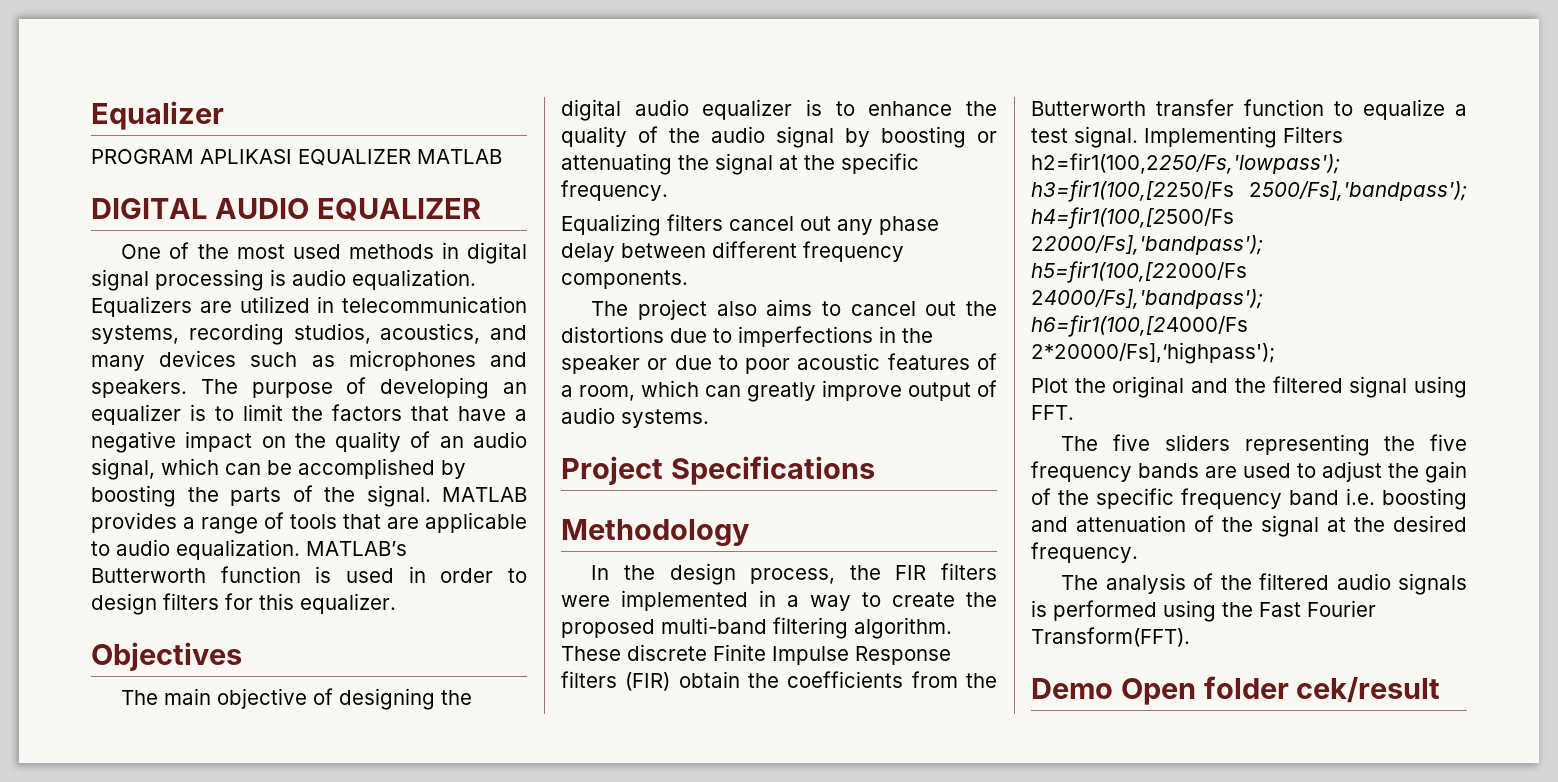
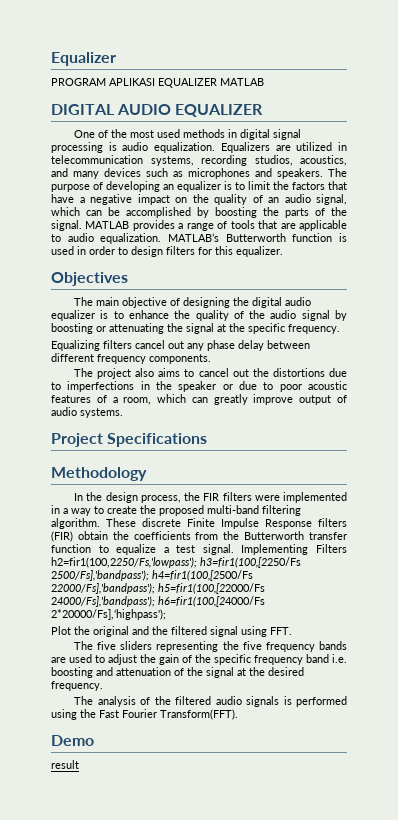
- Demo Open folder cek/result
+ Demo
+ result

